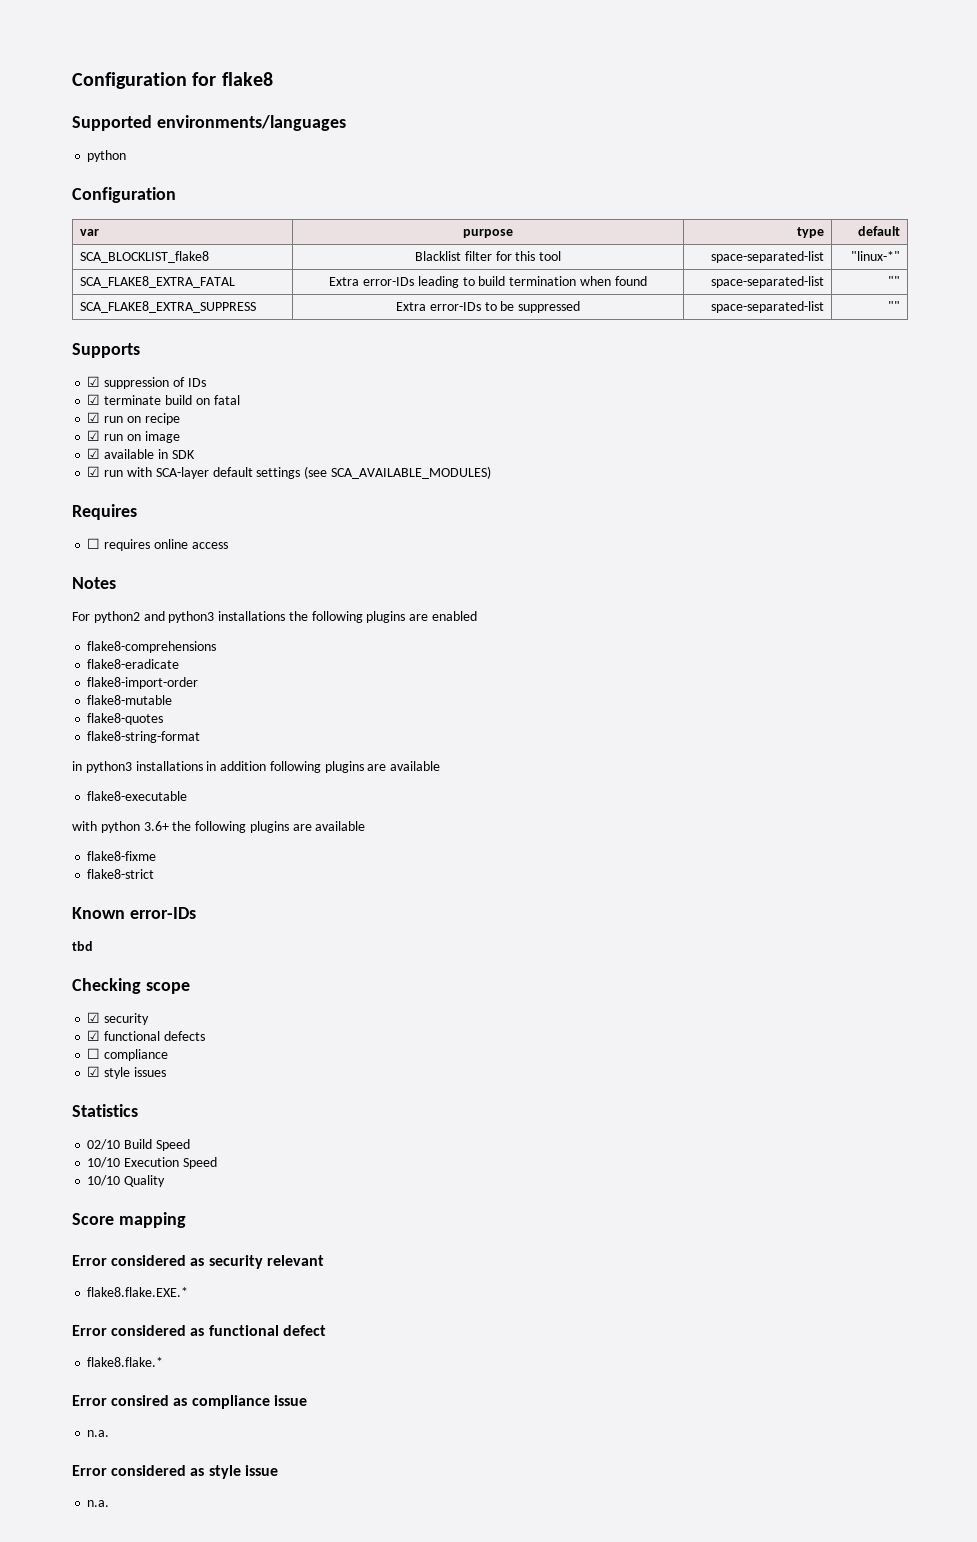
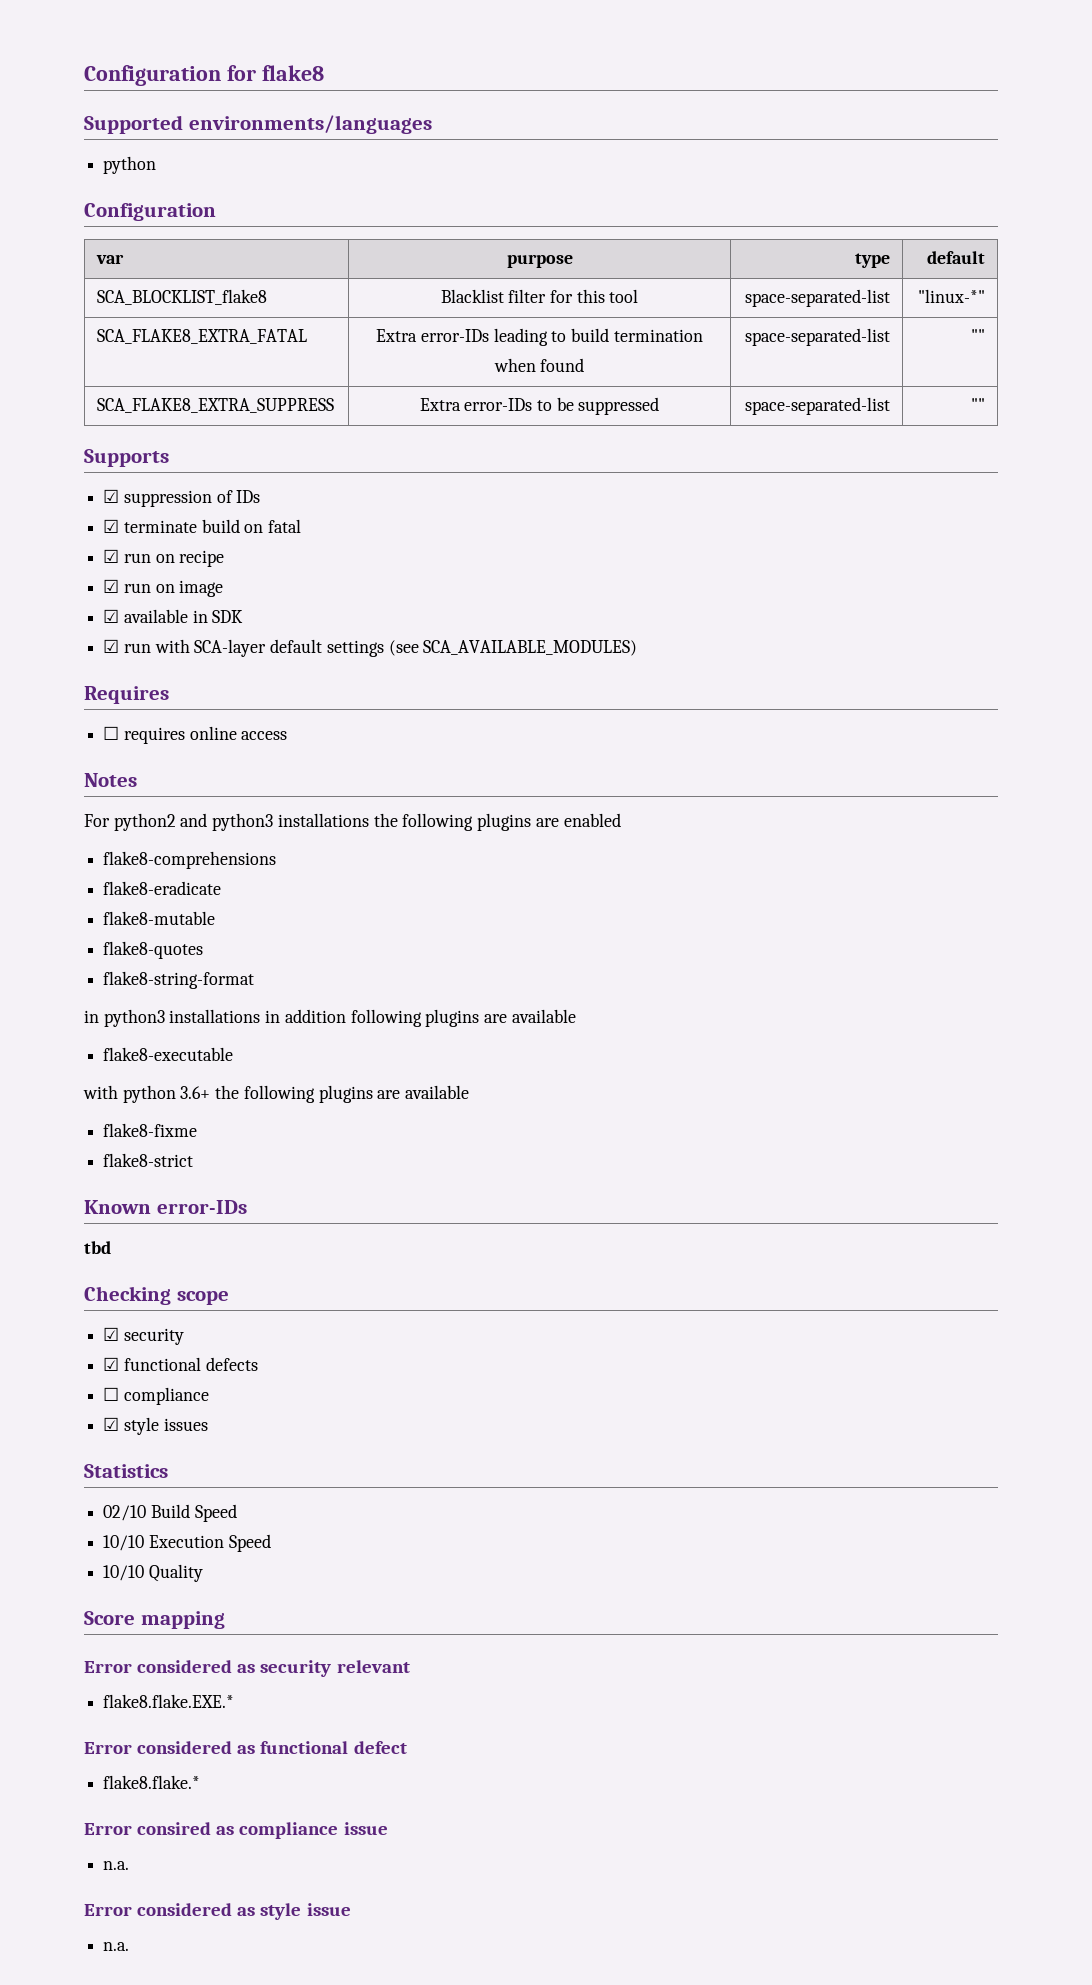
- flake8-import-order

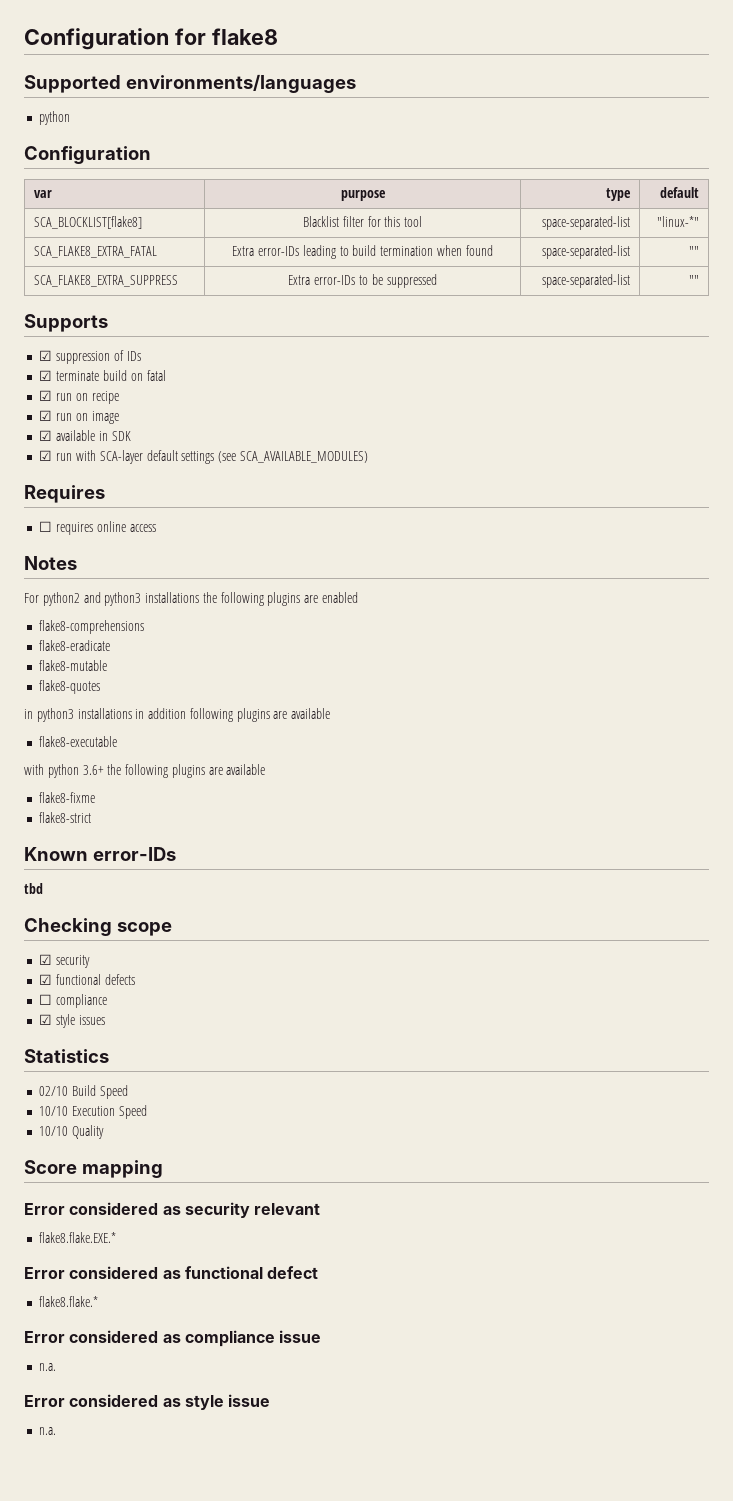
- SCA_BLOCKLIST_flake8 | Blacklist filter for this tool | space-separated-list | "linux-*"
+ SCA_BLOCKLIST[flake8] | Blacklist filter for this tool | space-separated-list | "linux-*"
- flake8-string-format
- Error consired as compliance issue
+ Error considered as compliance issue

